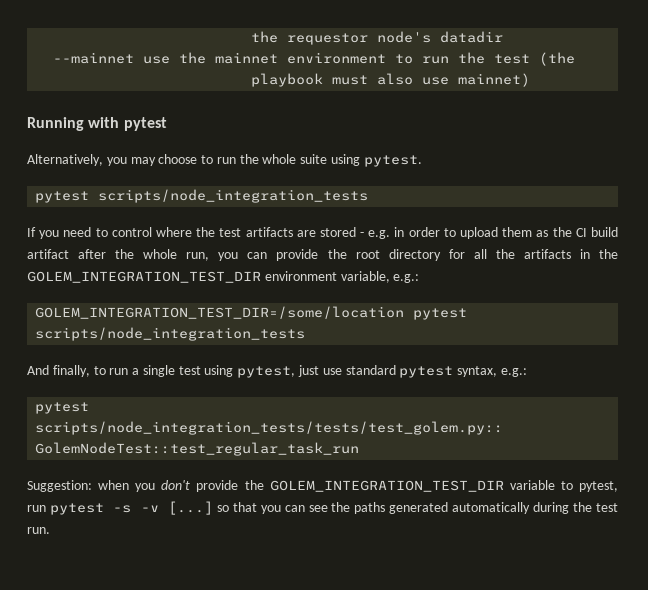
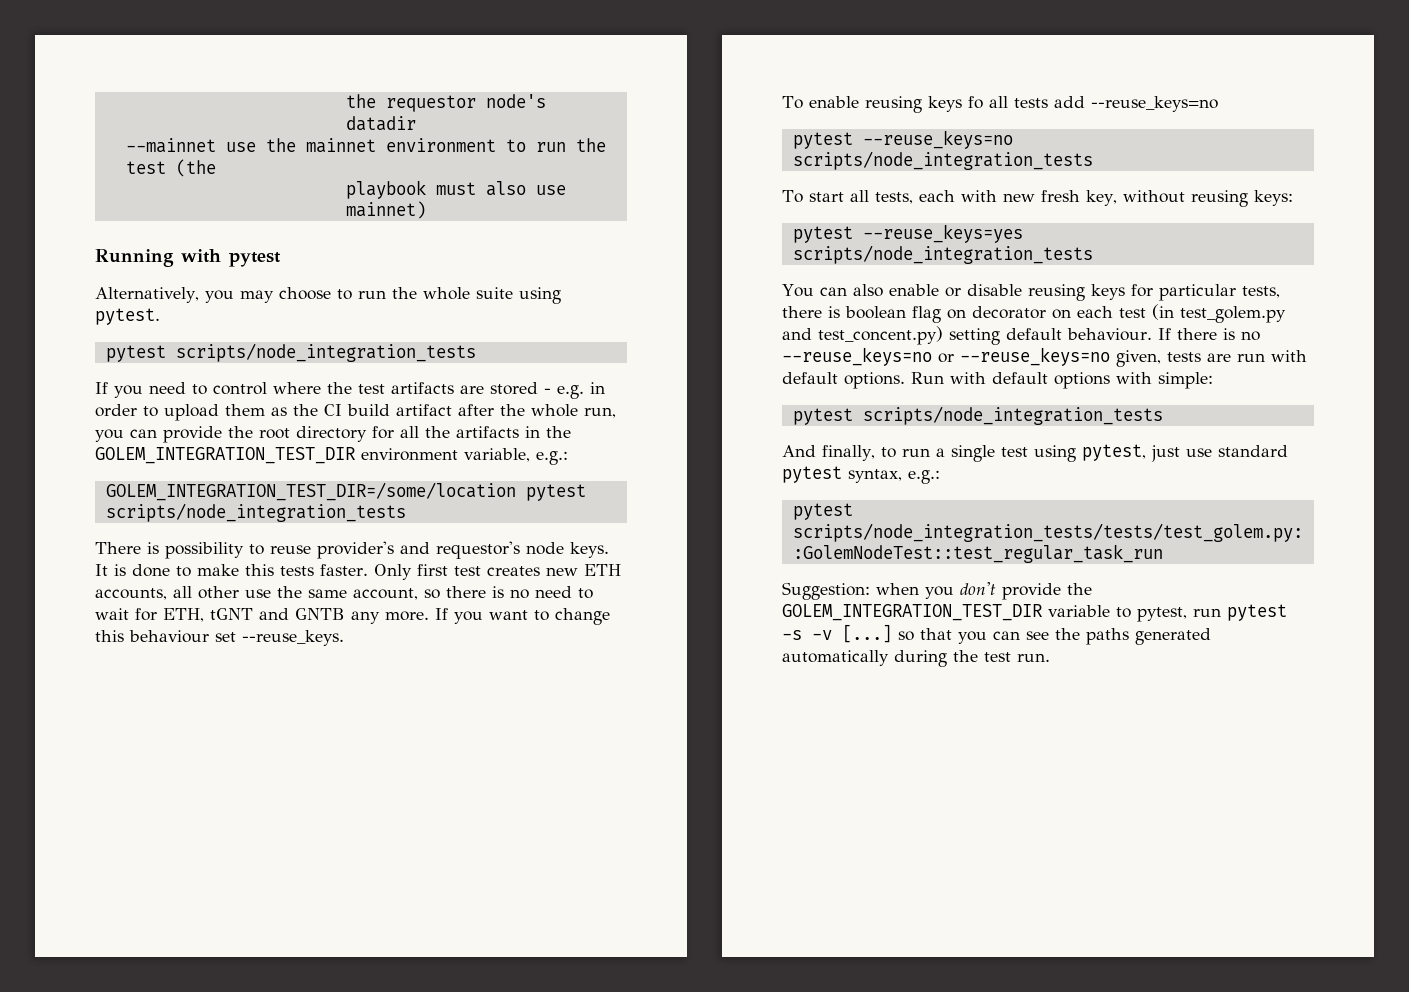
+ There is possibility to reuse provider's and requestor's node keys. It is done to make this tests faster. Only first test creates new ETH accounts, all other use the same account, so there is no need to wait for ETH, tGNT and GNTB any more. If you want to change this behaviour set --reuse_keys.
+ To enable reusing keys fo all tests add --reuse_keys=no
+ pytest --reuse_keys=no scripts/node_integration_tests
+ To start all tests, each with new fresh key, without reusing keys:
+ pytest --reuse_keys=yes scripts/node_integration_tests
+ You can also enable or disable reusing keys for particular tests, there is boolean flag on decorator on each test (in test_golem.py and test_concent.py) setting default behaviour. If there is no --reuse_keys=no or --reuse_keys=no given, tests are run with default options. Run with default options with simple:
+ pytest scripts/node_integration_tests

